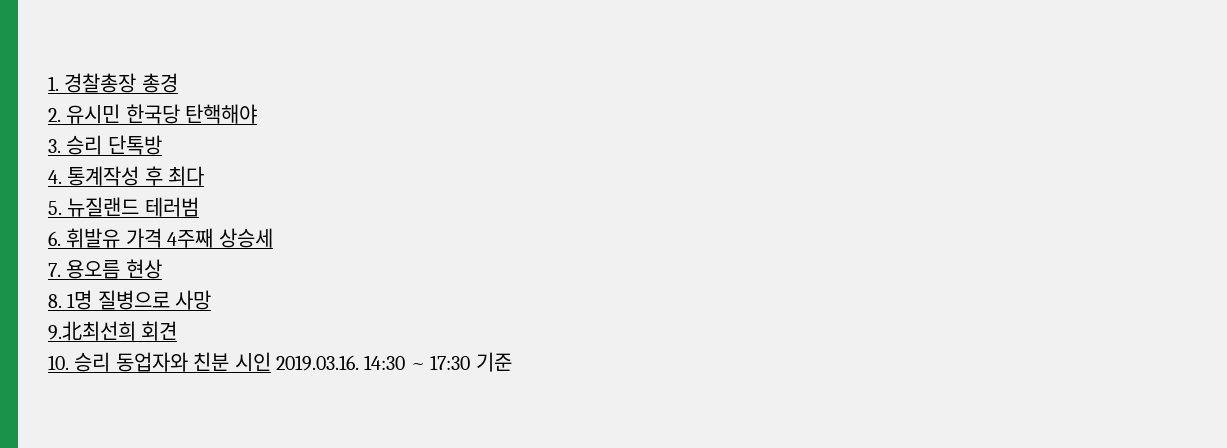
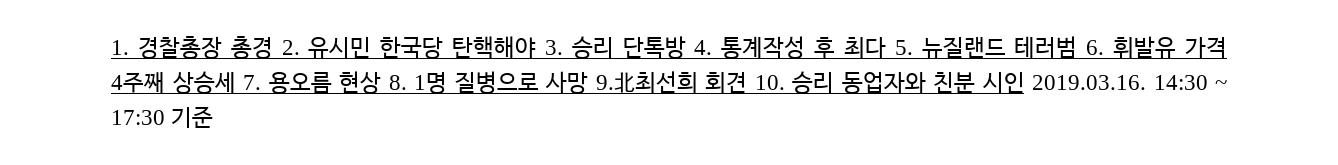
- 1. 경찰총장 총경
- 2. 유시민 한국당 탄핵해야
- 3. 승리 단톡방
- 4. 통계작성 후 최다
- 5. 뉴질랜드 테러범
- 6. 휘발유 가격 4주째 상승세
- 7. 용오름 현상
- 8. 1명 질병으로 사망
- 9.北최선희 회견
- 10. 승리 동업자와 친분 시인 2019.03.16. 14:30 ~ 17:30 기준
+ 1. 경찰총장 총경 2. 유시민 한국당 탄핵해야 3. 승리 단톡방 4. 통계작성 후 최다 5. 뉴질랜드 테러범 6. 휘발유 가격 4주째 상승세 7. 용오름 현상 8. 1명 질병으로 사망 9.北최선희 회견 10. 승리 동업자와 친분 시인 2019.03.16. 14:30 ~ 17:30 기준

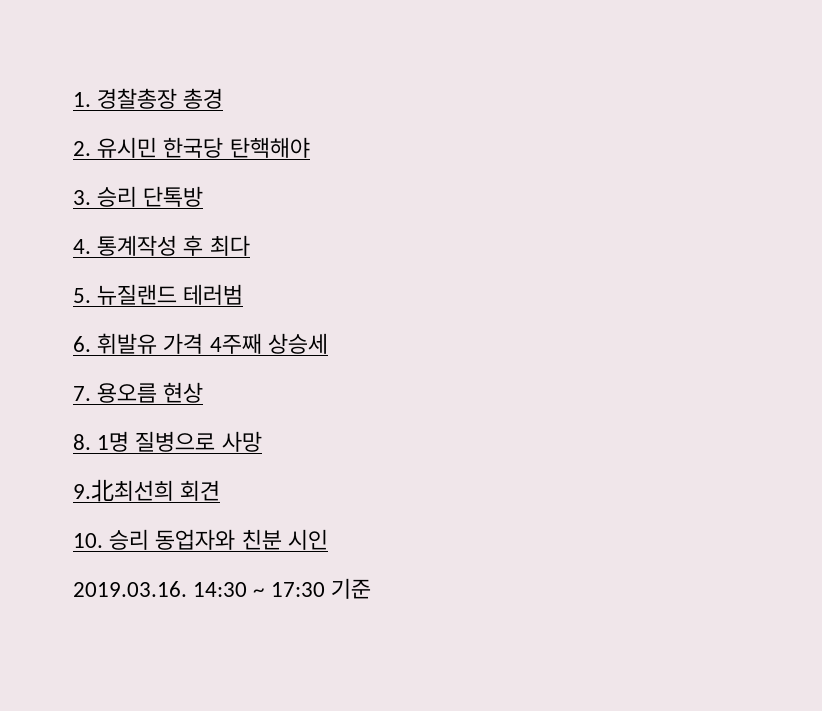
- 1. 경찰총장 총경 2. 유시민 한국당 탄핵해야 3. 승리 단톡방 4. 통계작성 후 최다 5. 뉴질랜드 테러범 6. 휘발유 가격 4주째 상승세 7. 용오름 현상 8. 1명 질병으로 사망 9.北최선희 회견 10. 승리 동업자와 친분 시인 2019.03.16. 14:30 ~ 17:30 기준
+ 1. 경찰총장 총경
+ 2. 유시민 한국당 탄핵해야
+ 3. 승리 단톡방
+ 4. 통계작성 후 최다
+ 5. 뉴질랜드 테러범
+ 6. 휘발유 가격 4주째 상승세
+ 7. 용오름 현상
+ 8. 1명 질병으로 사망
+ 9.北최선희 회견
+ 10. 승리 동업자와 친분 시인
+ 2019.03.16. 14:30 ~ 17:30 기준

